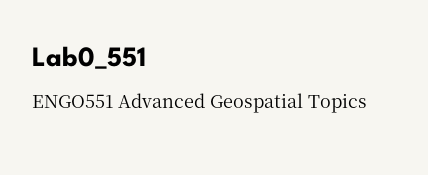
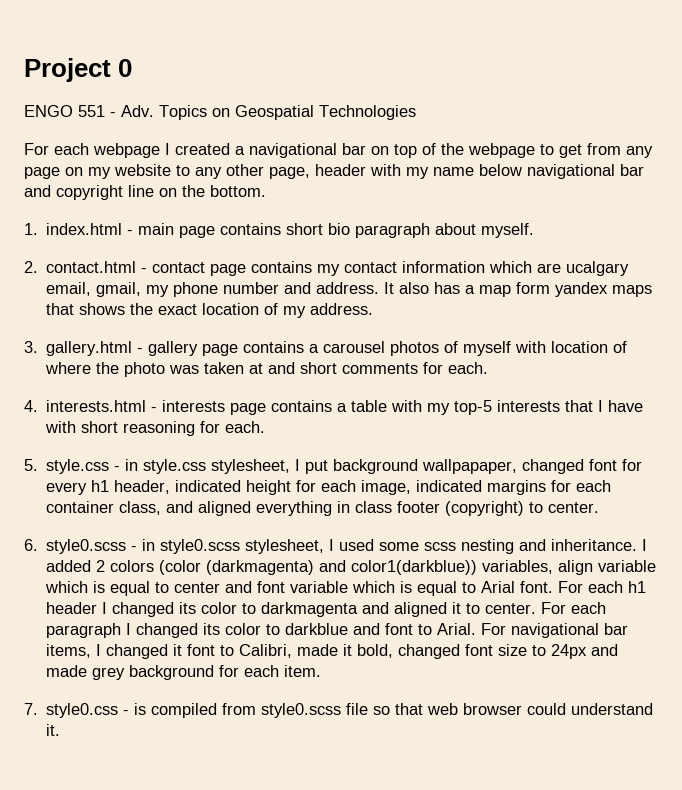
- Lab0_551
- ENGO551 Advanced Geospatial Topics
+ Project 0
+ ENGO 551 - Adv. Topics on Geospatial Technologies
+ For each webpage I created a navigational bar on top of the webpage to get from any page on my website to any other page, header with my name below navigational bar and copyright line on the bottom.
+ 1. index.html - main page contains short bio paragraph about myself.
+ 2. contact.html - contact page contains my contact information which are ucalgary email, gmail, my phone number and address. It also has a map form yandex maps that shows the exact location of my address.
+ 3. gallery.html - gallery page contains a carousel photos of myself with location of where the photo was taken at and short comments for each.
+ 4. interests.html - interests page contains a table with my top-5 interests that I have with short reasoning for each.
+ 5. style.css - in style.css stylesheet, I put background wallpapaper, changed font for every h1 header, indicated height for each image, indicated margins for each container class, and aligned everything in class footer (copyright) to center.
+ 6. style0.scss - in style0.scss stylesheet, I used some scss nesting and inheritance. I added 2 colors (color (darkmagenta) and color1(darkblue)) variables, align variable which is equal to center and font variable which is equal to Arial font. For each h1 header I changed its color to darkmagenta and aligned it to center. For each paragraph I changed its color to darkblue and font to Arial. For navigational bar items, I changed it font to Calibri, made it bold, changed font size to 24px and made grey background for each item.
+ 7. style0.css - is compiled from style0.scss file so that web browser could understand it.

